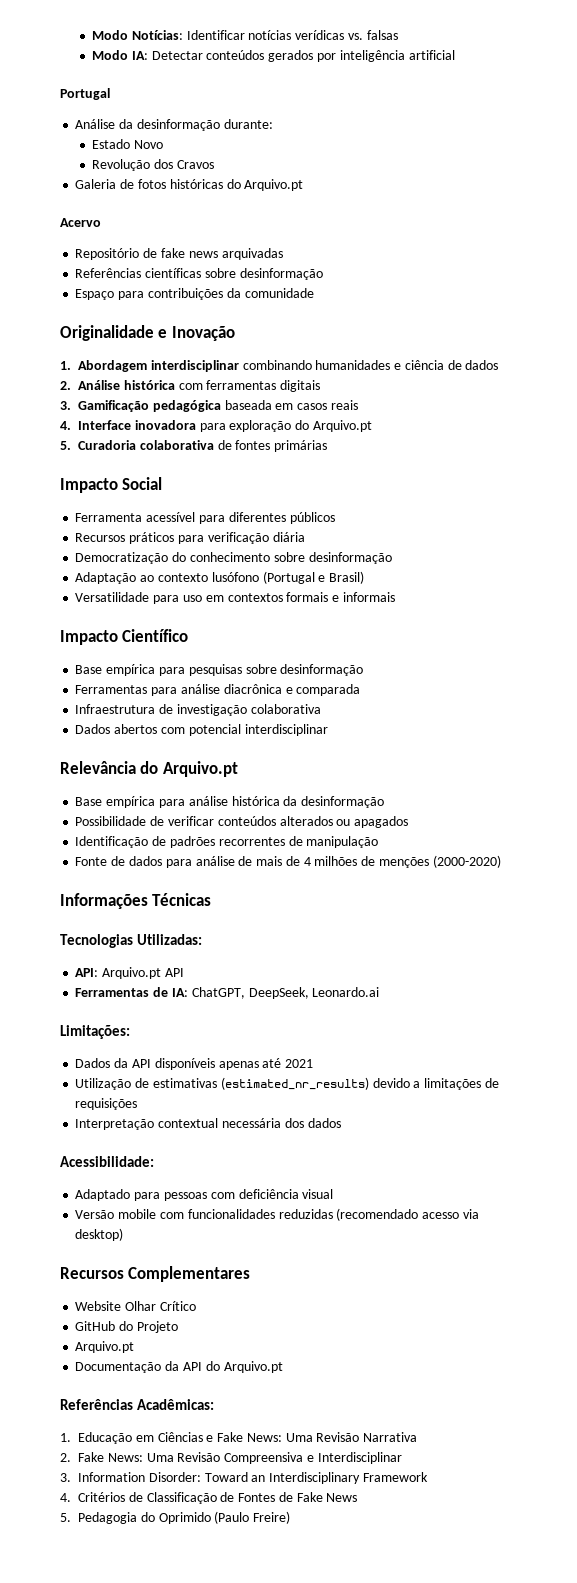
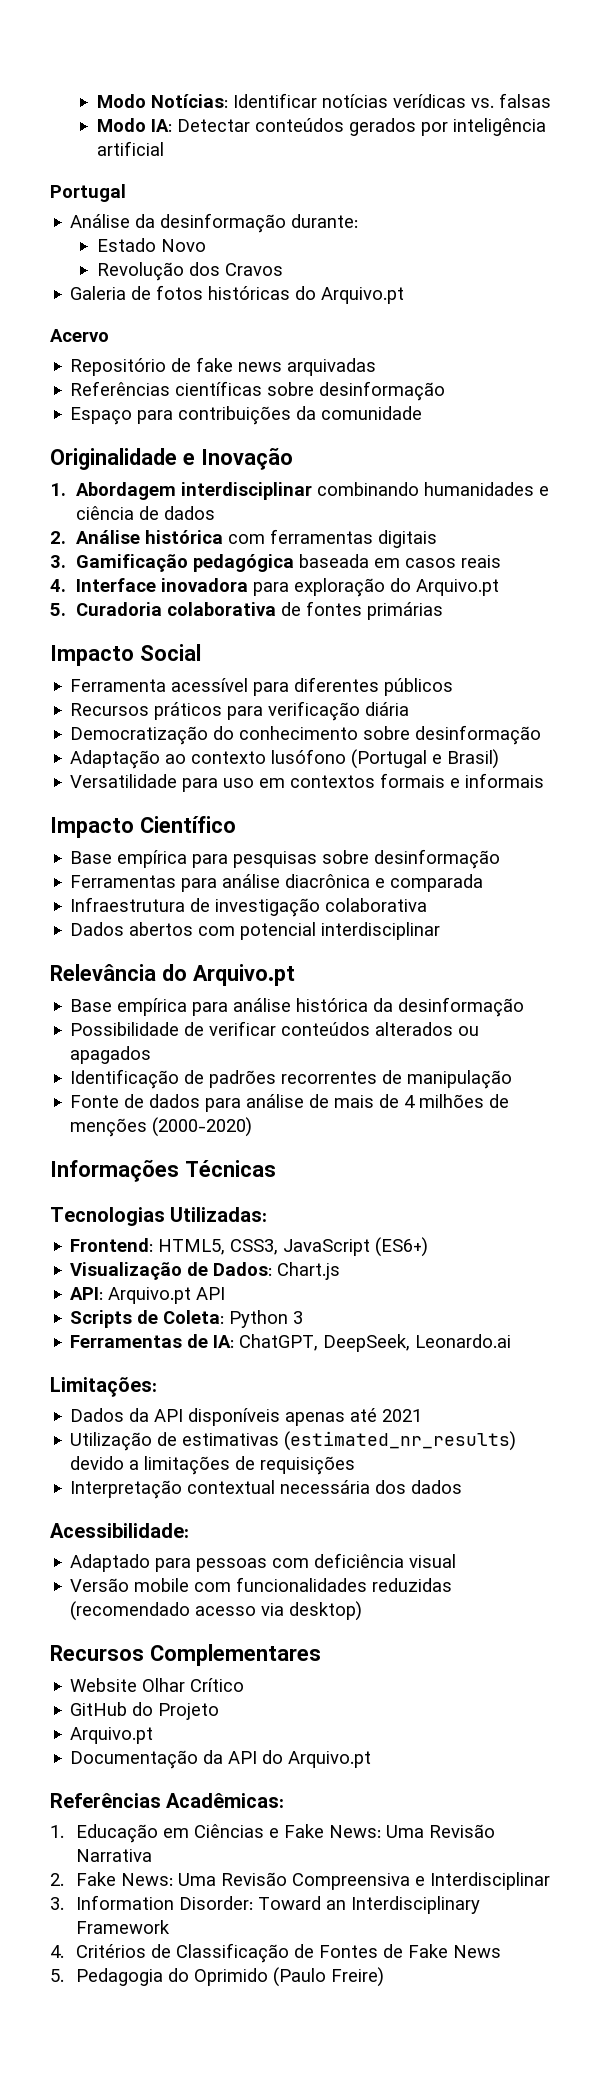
+ Frontend: HTML5, CSS3, JavaScript (ES6+)
+ Visualização de Dados: Chart.js
  API: Arquivo.pt API
+ Scripts de Coleta: Python 3

